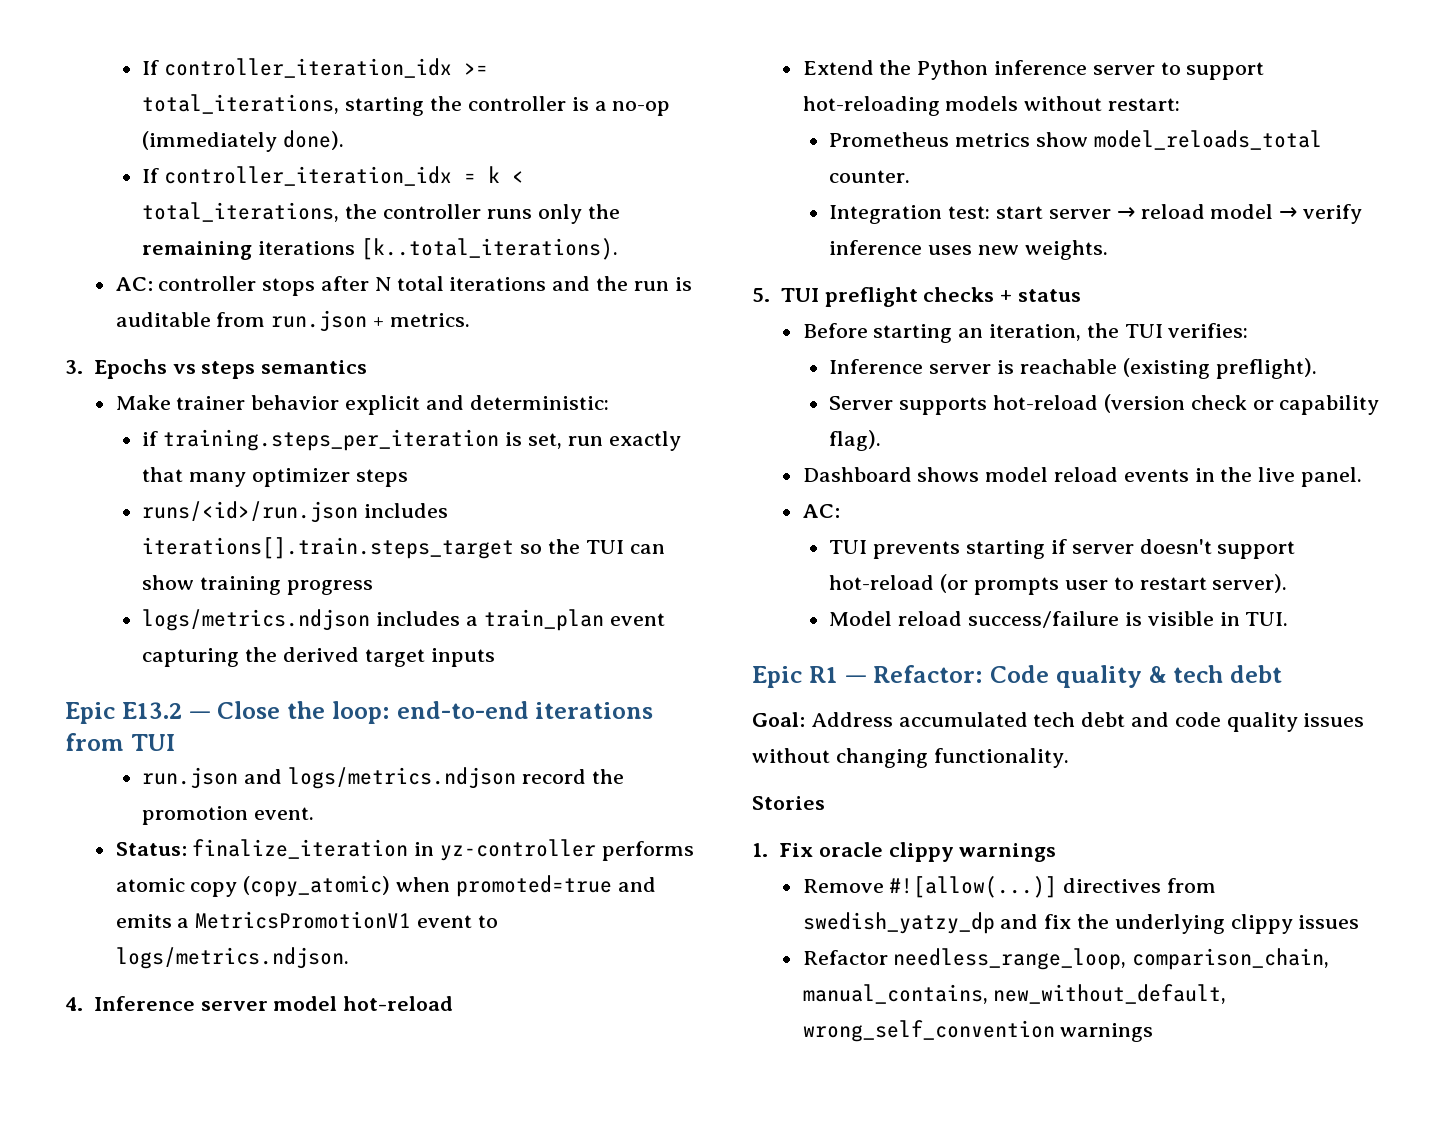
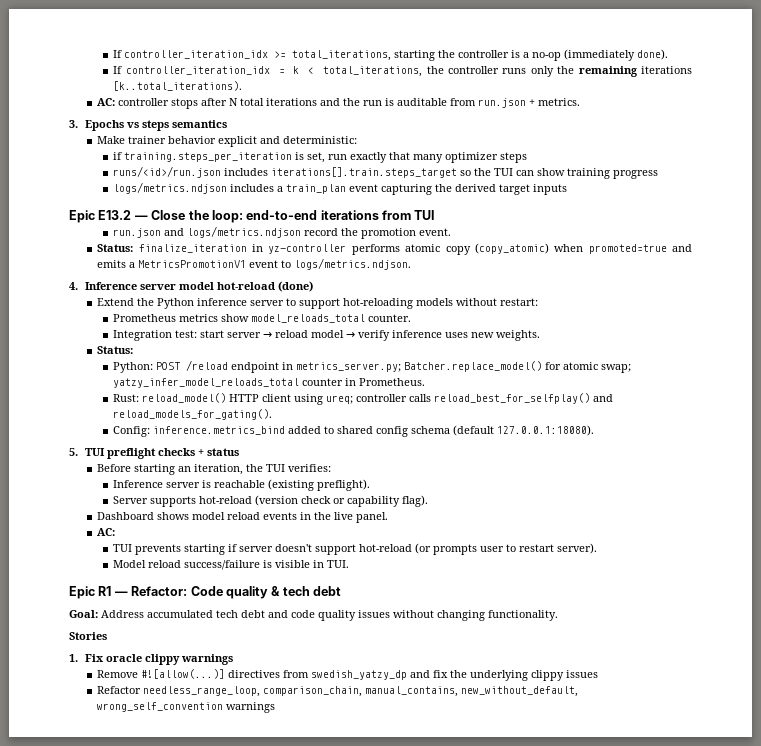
- 4. Inference server model hot-reload
+ 4. Inference server model hot-reload (done)
  Integration test: start server → reload model → verify inference uses new weights.
+ Status:
+ Python: POST /reload endpoint in metrics_server.py; Batcher.replace_model() for atomic swap; yatzy_infer_model_reloads_total counter in Prometheus.
+ Rust: reload_model() HTTP client using ureq; controller calls reload_best_for_selfplay() and reload_models_for_gating().
+ Config: inference.metrics_bind added to shared config schema (default 127.0.0.1:18080).

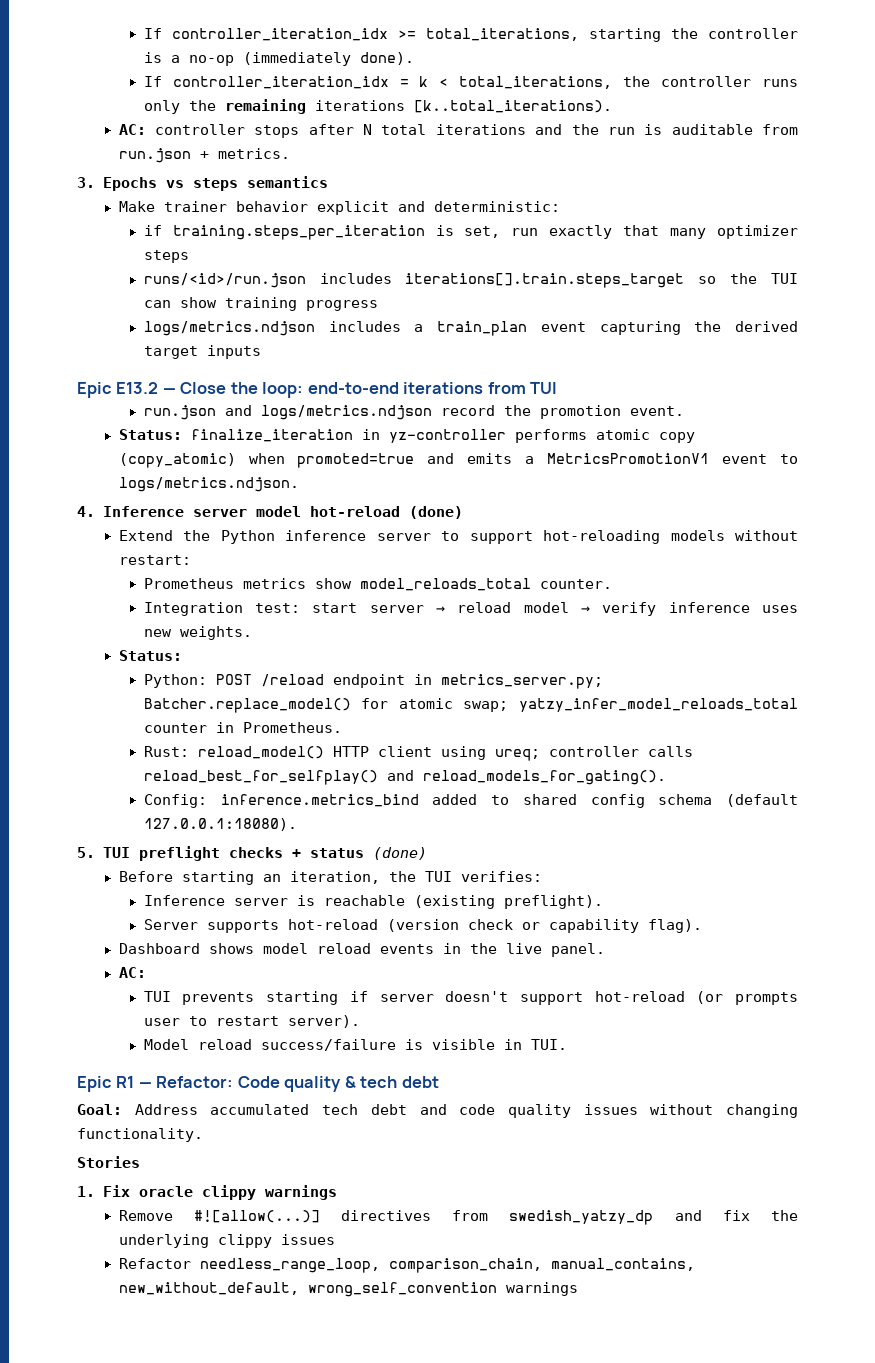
- 5. TUI preflight checks + status
+ 5. TUI preflight checks + status (done)

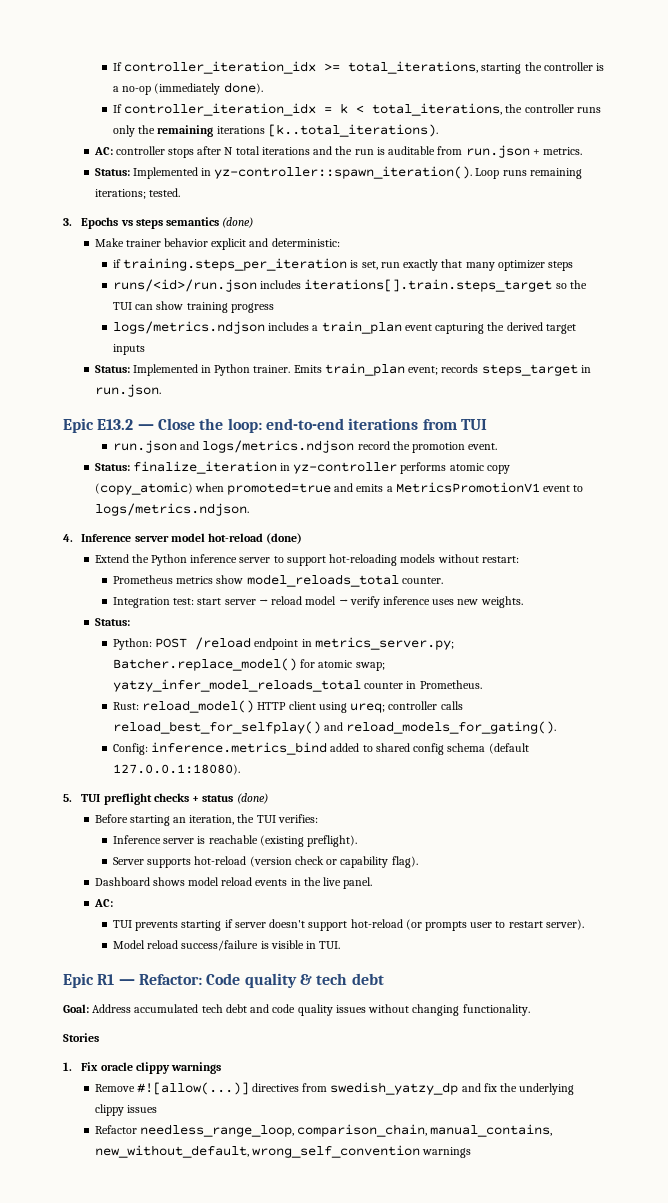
+ Status: Implemented in yz-controller::spawn_iteration(). Loop runs remaining iterations; tested.
- 3. Epochs vs steps semantics
+ 3. Epochs vs steps semantics (done)
+ Status: Implemented in Python trainer. Emits train_plan event; records steps_target in run.json.

